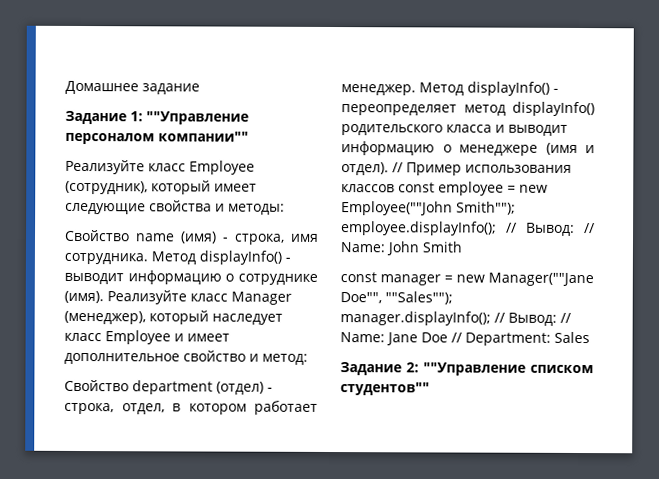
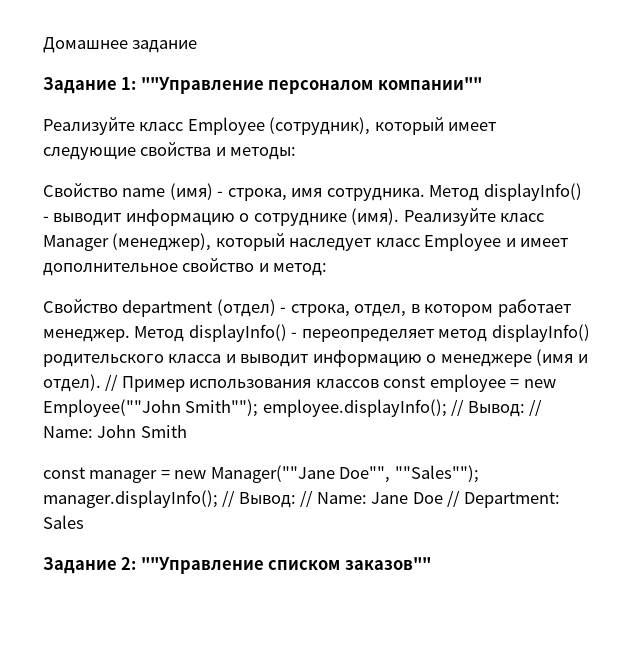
- Задание 2: ""Управление списком студентов""
+ Задание 2: ""Управление списком заказов""

